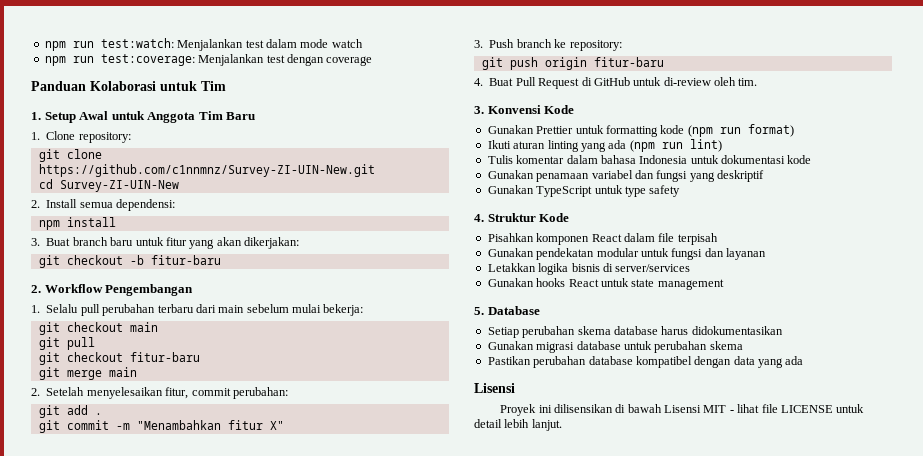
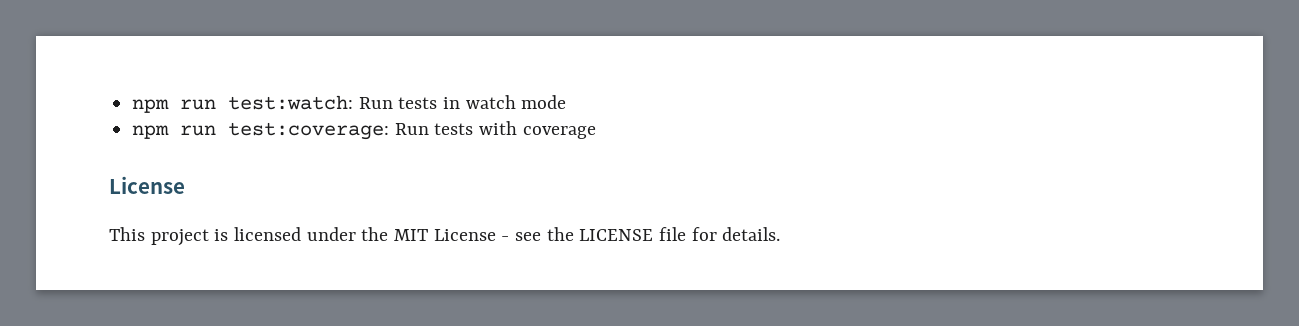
- npm run test:watch: Menjalankan test dalam mode watch
+ npm run test:watch: Run tests in watch mode
- npm run test:coverage: Menjalankan test dengan coverage
- Panduan Kolaborasi untuk Tim
- 1. Setup Awal untuk Anggota Tim Baru
- 1. Clone repository:
- git clone https://github.com/c1nnmnz/Survey-ZI-UIN-New.git
- cd Survey-ZI-UIN-New
- 2. Install semua dependensi:
- npm install
- 3. Buat branch baru untuk fitur yang akan dikerjakan:
- git checkout -b fitur-baru
- 2. Workflow Pengembangan
- 1. Selalu pull perubahan terbaru dari main sebelum mulai bekerja:
- git checkout main
- git pull
- git checkout fitur-baru
- git merge main
- 2. Setelah menyelesaikan fitur, commit perubahan:
- git add .
- git commit -m "Menambahkan fitur X"
- 3. Push branch ke repository:
- git push origin fitur-baru
- 4. Buat Pull Request di GitHub untuk di-review oleh tim.
- 3. Konvensi Kode
- Gunakan Prettier untuk formatting kode (npm run format)
- Ikuti aturan linting yang ada (npm run lint)
- Tulis komentar dalam bahasa Indonesia untuk dokumentasi kode
- Gunakan penamaan variabel dan fungsi yang deskriptif
- Gunakan TypeScript untuk type safety
- 4. Struktur Kode
- Pisahkan komponen React dalam file terpisah
- Gunakan pendekatan modular untuk fungsi dan layanan
- Letakkan logika bisnis di server/services
- Gunakan hooks React untuk state management
- 5. Database
- Setiap perubahan skema database harus didokumentasikan
- Gunakan migrasi database untuk perubahan skema
- Pastikan perubahan database kompatibel dengan data yang ada
- Lisensi
- Proyek ini dilisensikan di bawah Lisensi MIT - lihat file LICENSE untuk detail lebih lanjut.
+ npm run test:coverage: Run tests with coverage
+ License
+ This project is licensed under the MIT License - see the LICENSE file for details.

